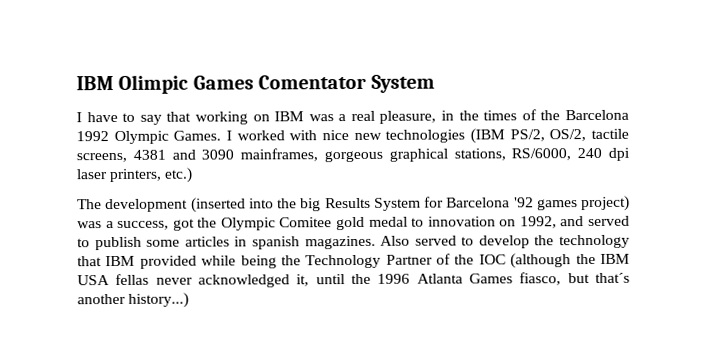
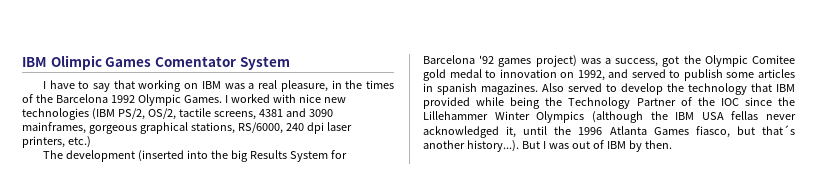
- Also served to develop the technology that IBM provided while being the Technology Partner of the IOC (although the IBM USA fellas never acknowledged it, until the 1996 Atlanta Games fiasco, but that´s another history...)
+ Also served to develop the technology that IBM provided while being the Technology Partner of the IOC since the Lillehammer Winter Olympics (although the IBM USA fellas never acknowledged it, until the 1996 Atlanta Games fiasco, but that´s another history...). But I was out of IBM by then.

